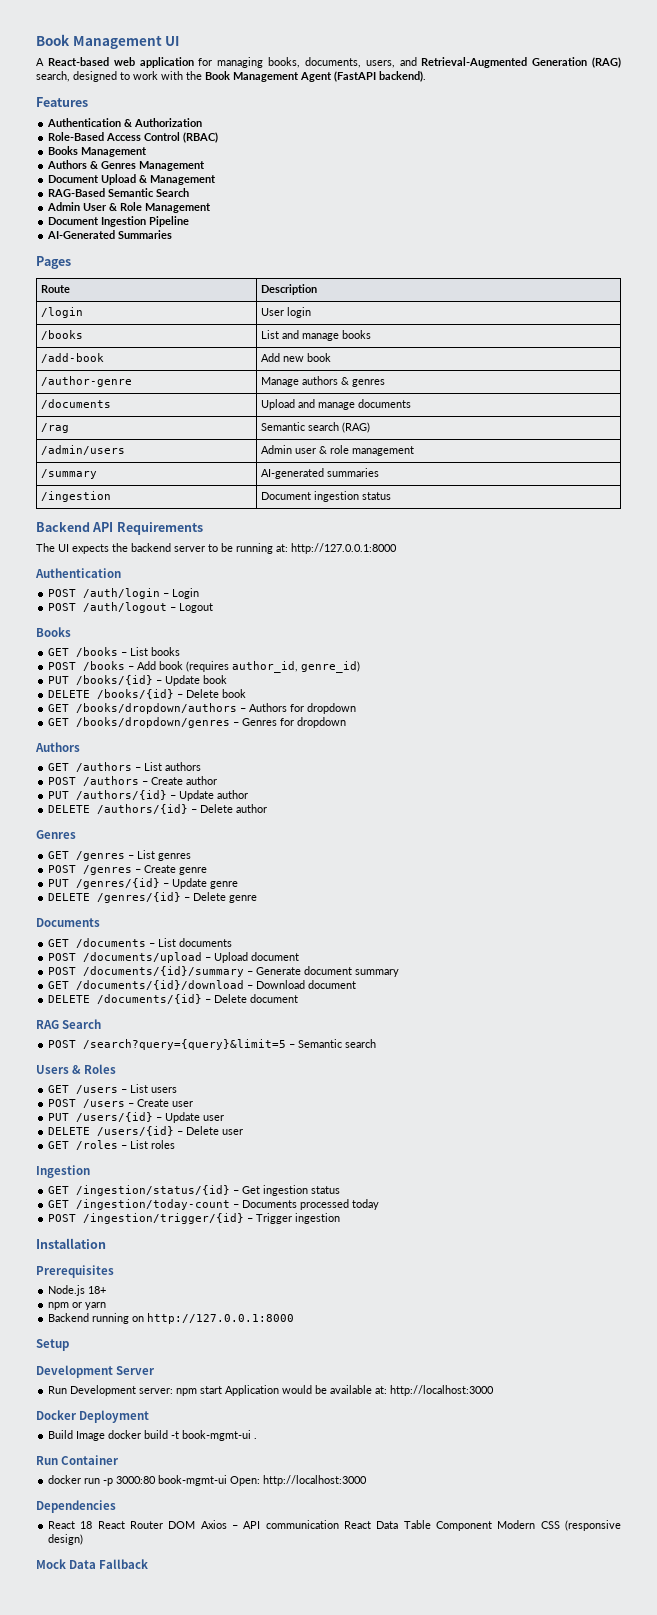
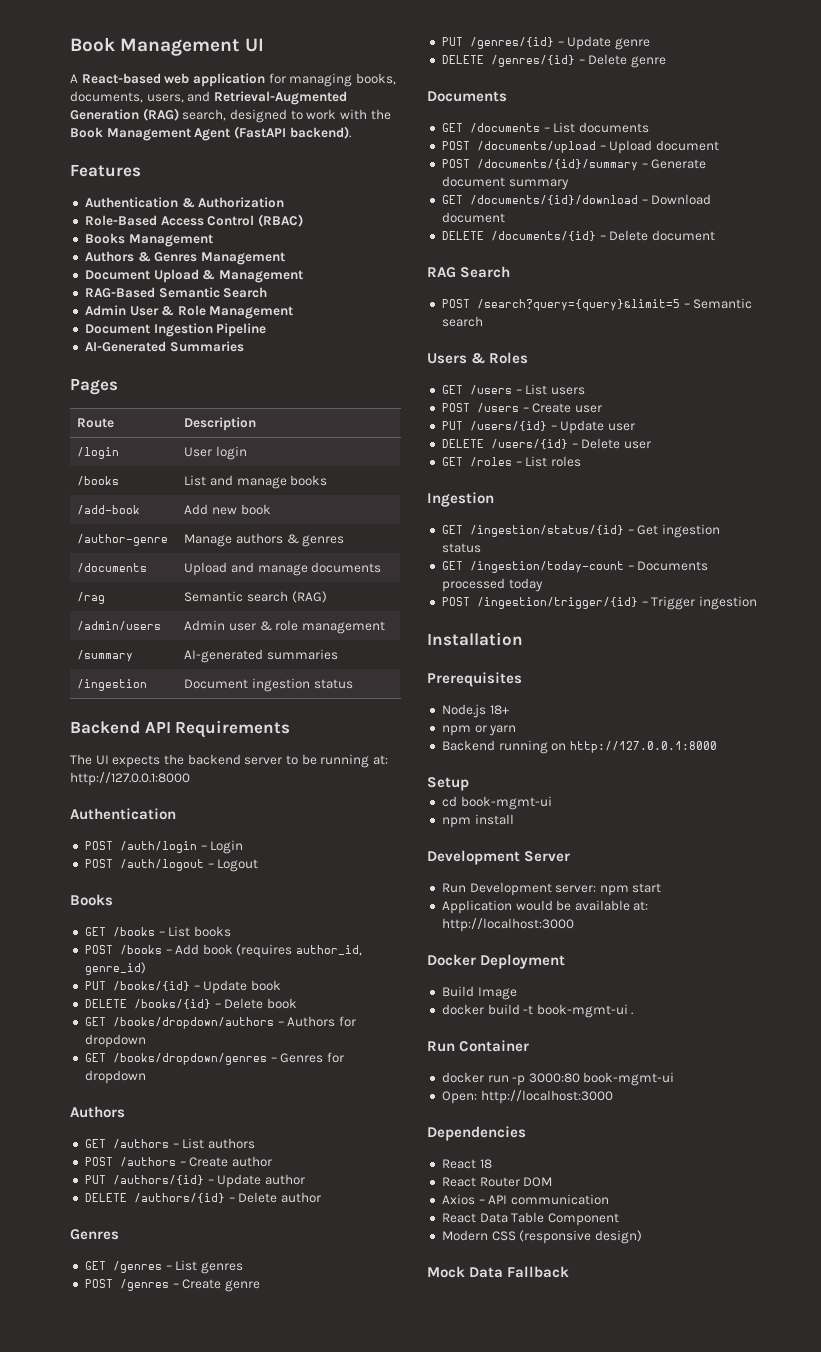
+ cd book-mgmt-ui
+ npm install
- Run Development server: npm start Application would be available at: http://localhost:3000
+ Run Development server: npm start
+ Application would be available at: http://localhost:3000
- Build Image docker build -t book-mgmt-ui .
+ Build Image
+ docker build -t book-mgmt-ui .
- docker run -p 3000:80 book-mgmt-ui Open: http://localhost:3000
+ docker run -p 3000:80 book-mgmt-ui
+ Open: http://localhost:3000
- React 18 React Router DOM Axios – API communication React Data Table Component Modern CSS (responsive design)
+ React 18
+ React Router DOM
+ Axios – API communication
+ React Data Table Component
+ Modern CSS (responsive design)

